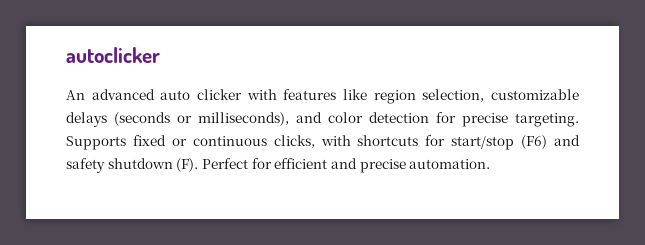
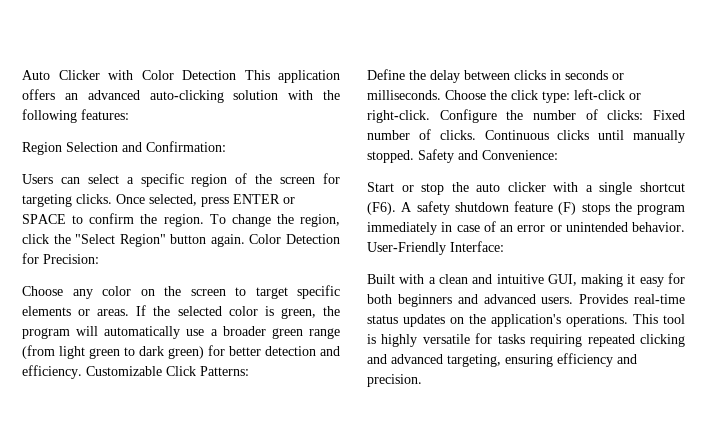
- autoclicker
- An advanced auto clicker with features like region selection, customizable delays (seconds or milliseconds), and color detection for precise targeting. Supports fixed or continuous clicks, with shortcuts for start/stop (F6) and safety shutdown (F). Perfect for efficient and precise automation.
+ Auto Clicker with Color Detection This application offers an advanced auto-clicking solution with the following features:
+ Region Selection and Confirmation:
+ Users can select a specific region of the screen for targeting clicks. Once selected, press ENTER or SPACE to confirm the region. To change the region, click the "Select Region" button again. Color Detection for Precision:
+ Choose any color on the screen to target specific elements or areas. If the selected color is green, the program will automatically use a broader green range (from light green to dark green) for better detection and efficiency. Customizable Click Patterns:
+ Define the delay between clicks in seconds or milliseconds. Choose the click type: left-click or right-click. Configure the number of clicks: Fixed number of clicks. Continuous clicks until manually stopped. Safety and Convenience:
+ Start or stop the auto clicker with a single shortcut (F6). A safety shutdown feature (F) stops the program immediately in case of an error or unintended behavior. User-Friendly Interface:
+ Built with a clean and intuitive GUI, making it easy for both beginners and advanced users. Provides real-time status updates on the application's operations. This tool is highly versatile for tasks requiring repeated clicking and advanced targeting, ensuring efficiency and precision.

